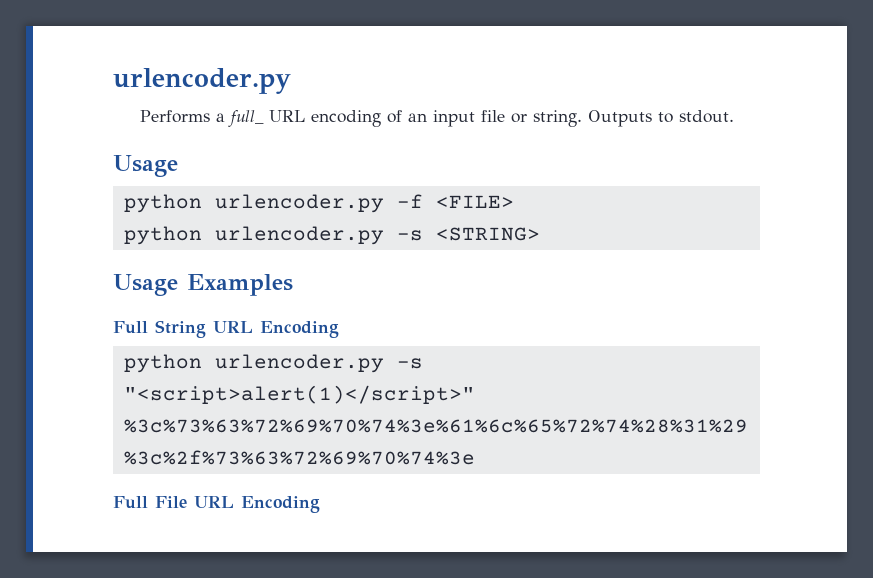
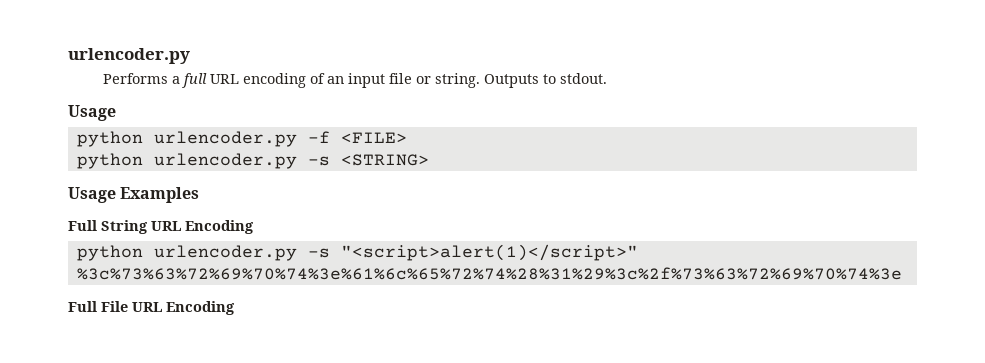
- Performs a full_ URL encoding of an input file or string.
+ Performs a full URL encoding of an input file or string.

